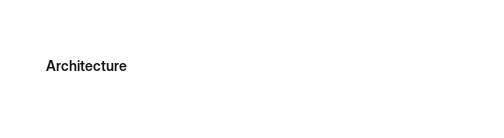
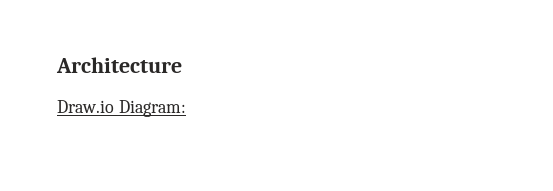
+ Draw.io Diagram:

